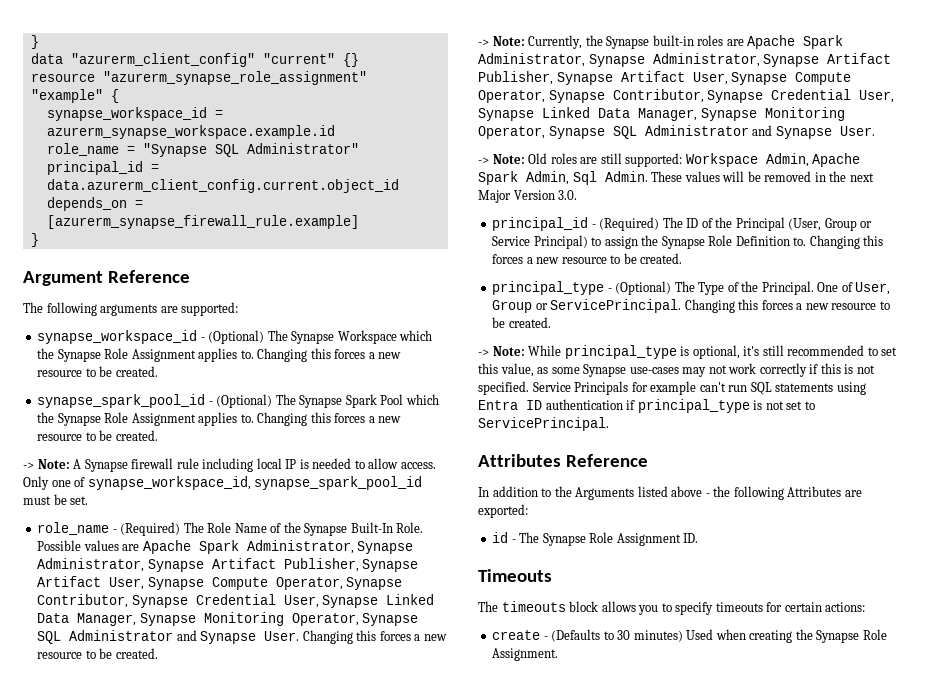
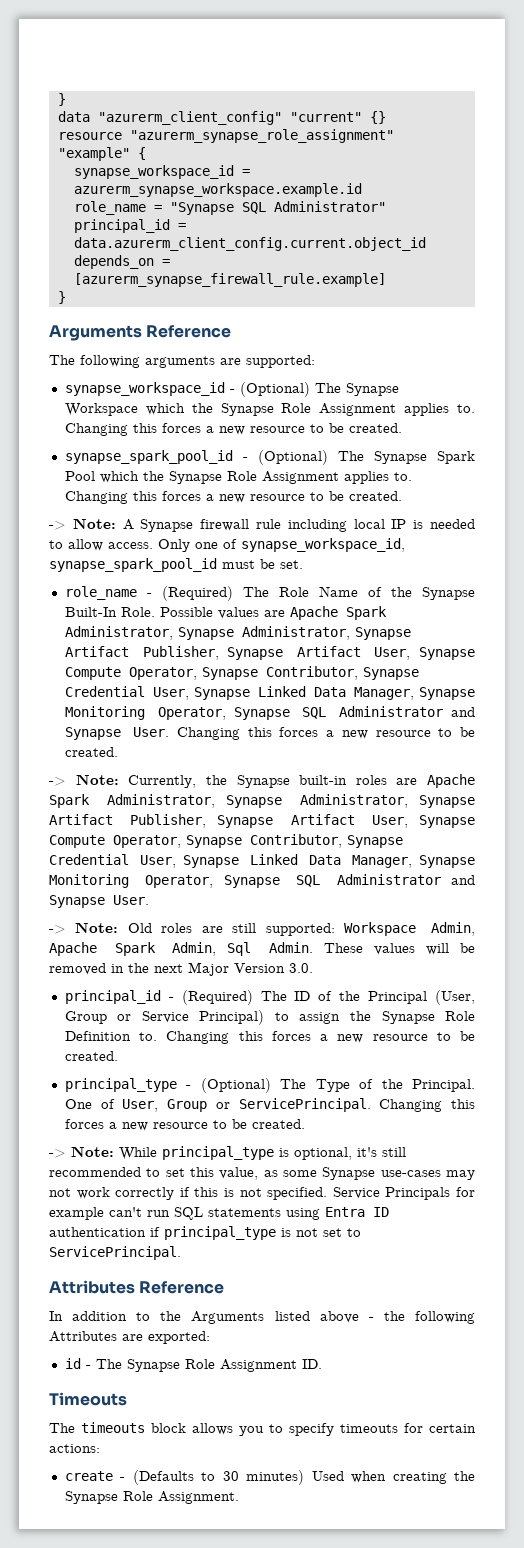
- Argument Reference
+ Arguments Reference

